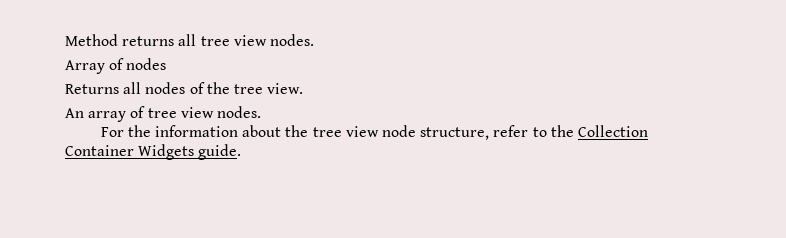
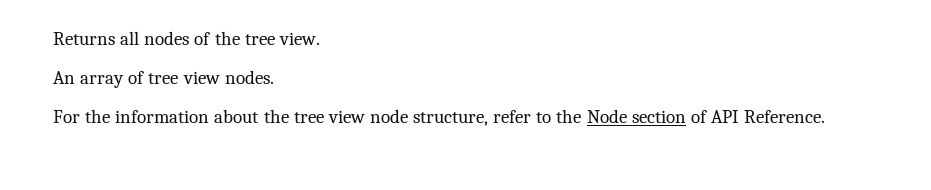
- Method returns all tree view nodes.
- Array of nodes
- For the information about the tree view node structure, refer to the Collection Container Widgets guide.
+ For the information about the tree view node structure, refer to the Node section of API Reference.

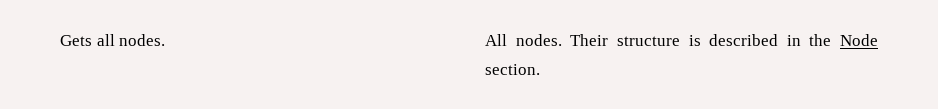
- Returns all nodes of the tree view.
- An array of tree view nodes.
- For the information about the tree view node structure, refer to the Node section of API Reference.
+ Gets all nodes.
+ All nodes. Their structure is described in the Node section.

